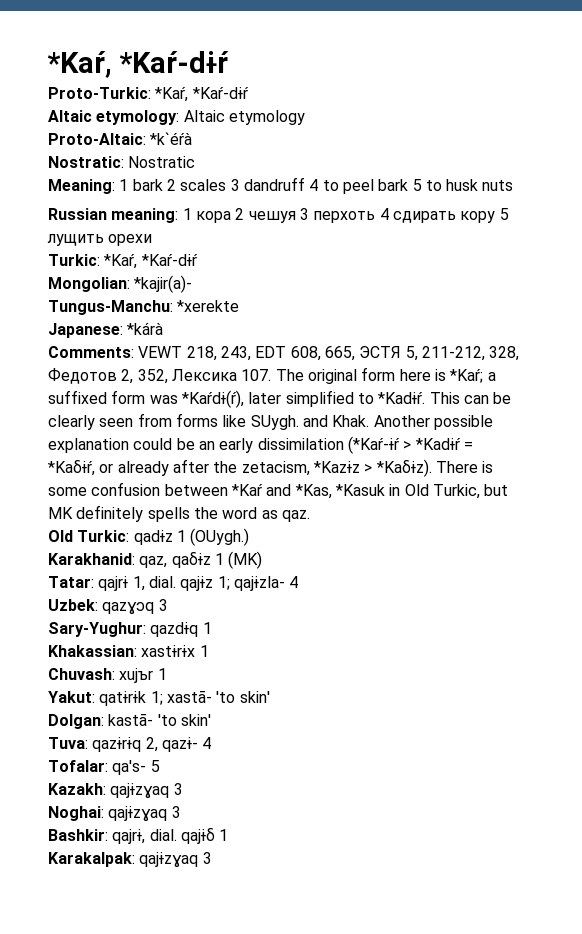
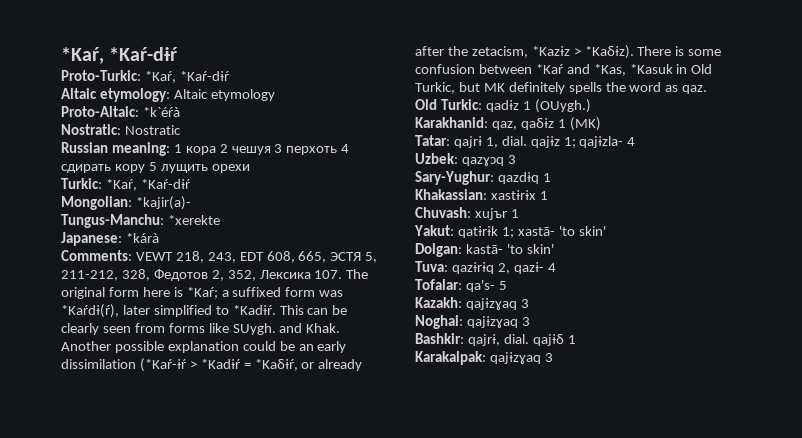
- Meaning: 1 bark 2 scales 3 dandruff 4 to peel bark 5 to husk nuts

